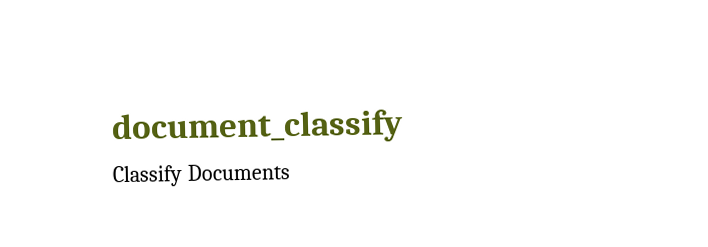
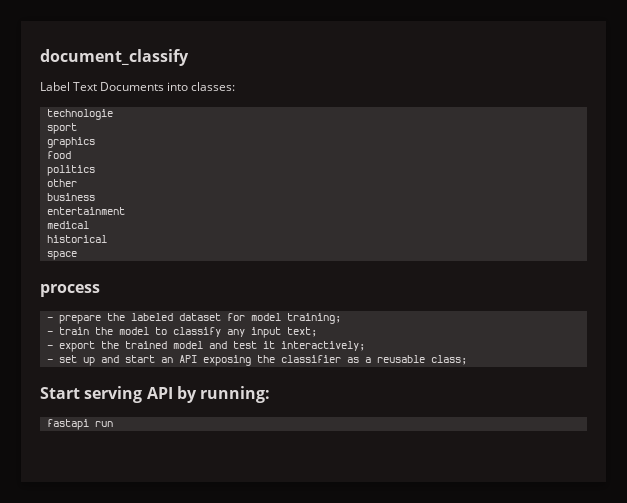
- Classify Documents
+ Label Text Documents into classes:
+ technologie
+ sport
+ graphics
+ food
+ politics
+ other
+ business
+ entertainment
+ medical
+ historical
+ space
+ process
+ - prepare the labeled dataset for model training;
+ - train the model to classify any input text;
+ - export the trained model and test it interactively;
+ - set up and start an API exposing the classifier as a reusable class;
+ Start serving API by running:
+ fastapi run

